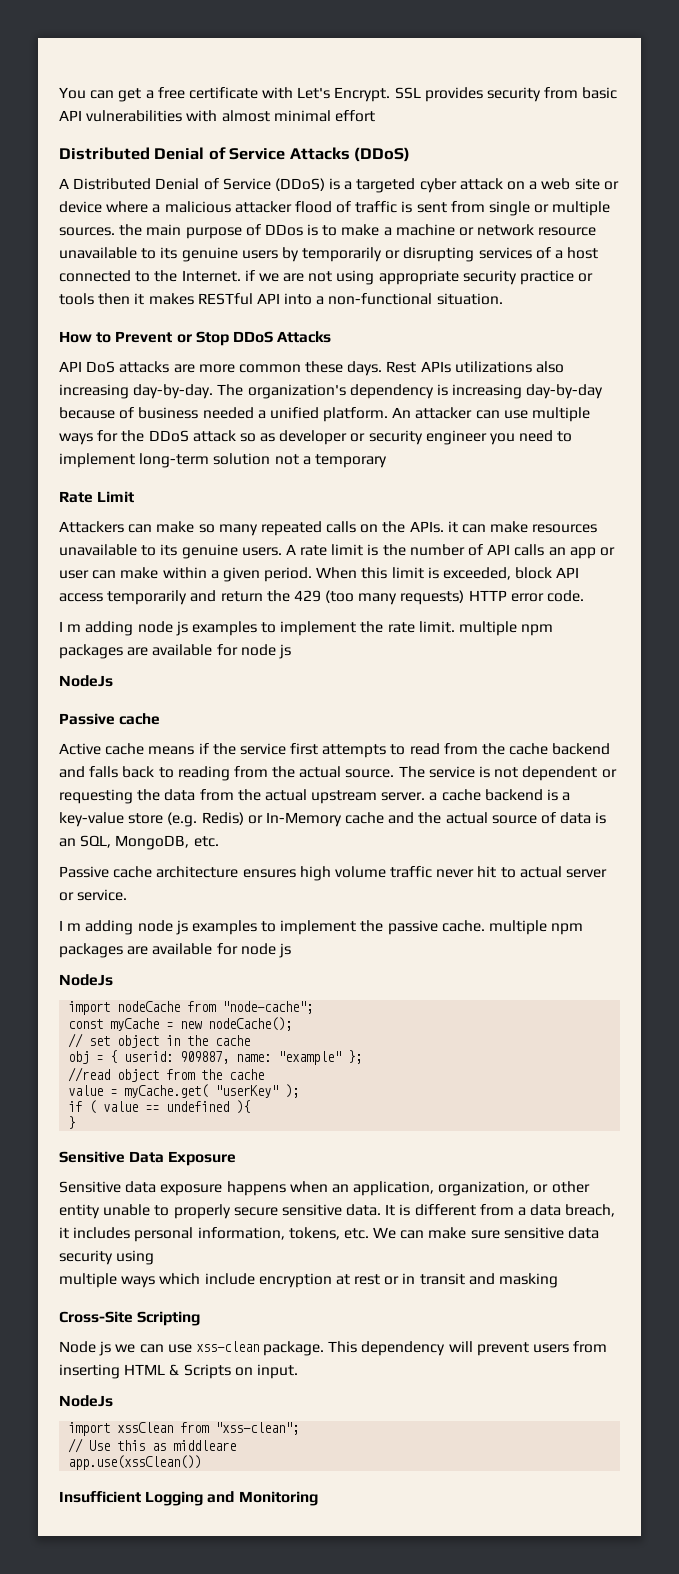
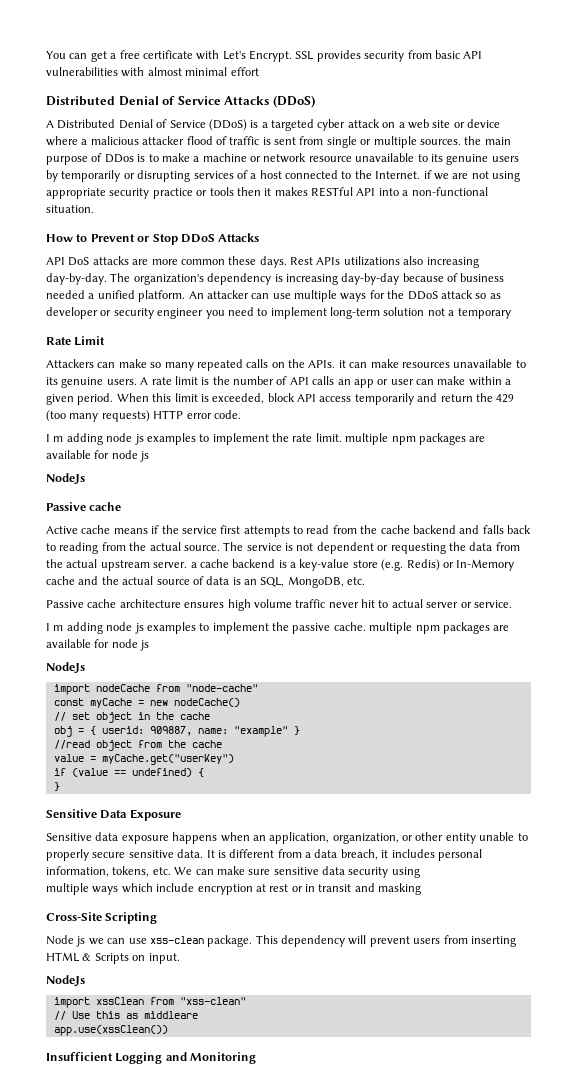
- import nodeCache from "node-cache";
+ import nodeCache from "node-cache"
- const myCache = new nodeCache();
+ const myCache = new nodeCache()
- obj = { userid: 909887, name: "example" };
+ obj = { userid: 909887, name: "example" }
- value = myCache.get( "userKey" );
- if ( value == undefined ){
+ value = myCache.get("userKey")
+ if (value == undefined) {
- import xssClean from "xss-clean";
+ import xssClean from "xss-clean"

